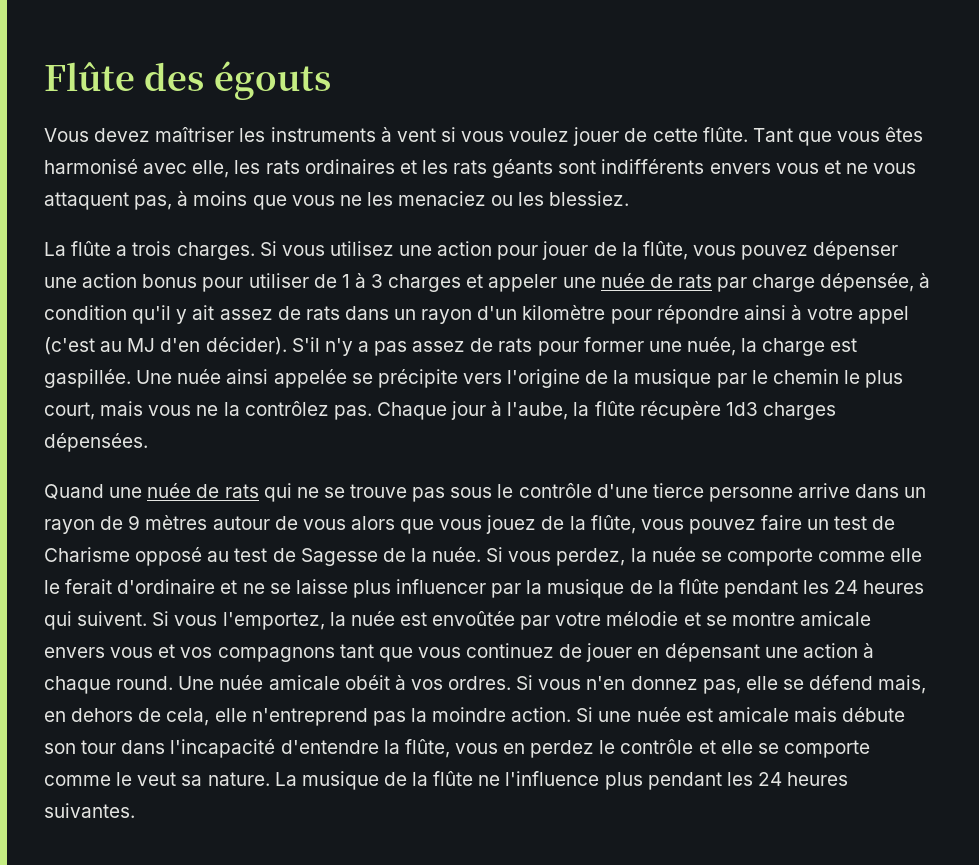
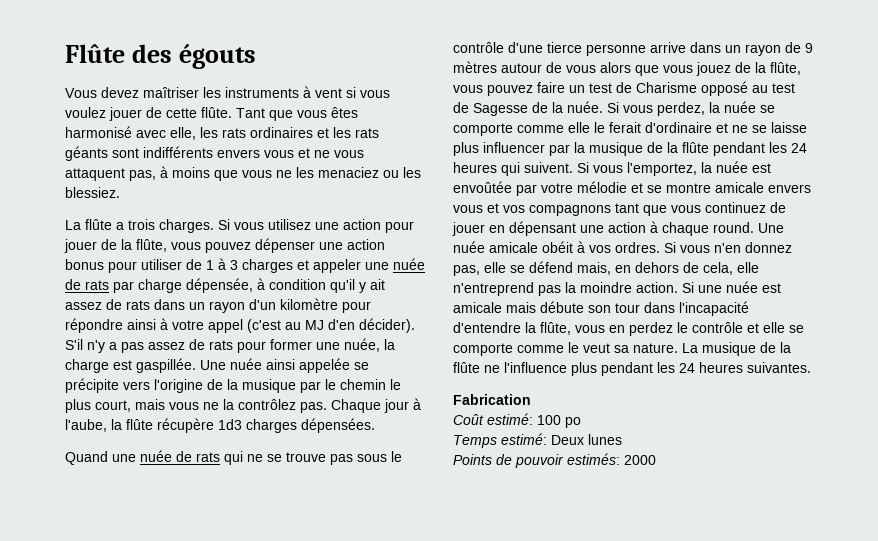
+ Fabrication
+ Coût estimé: 100 po
+ Temps estimé: Deux lunes
+ Points de pouvoir estimés: 2000

